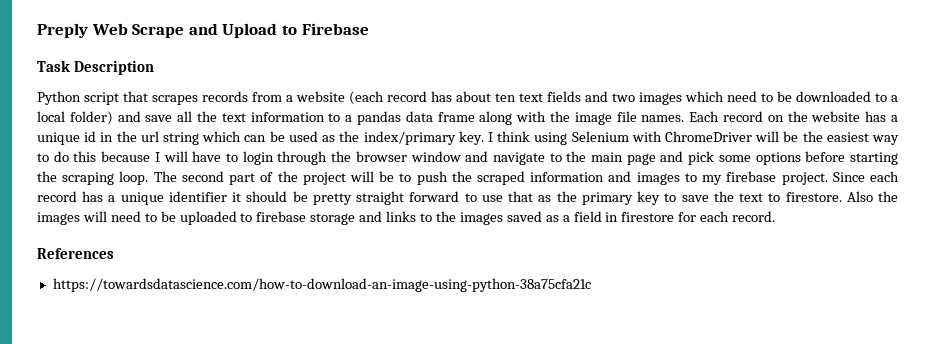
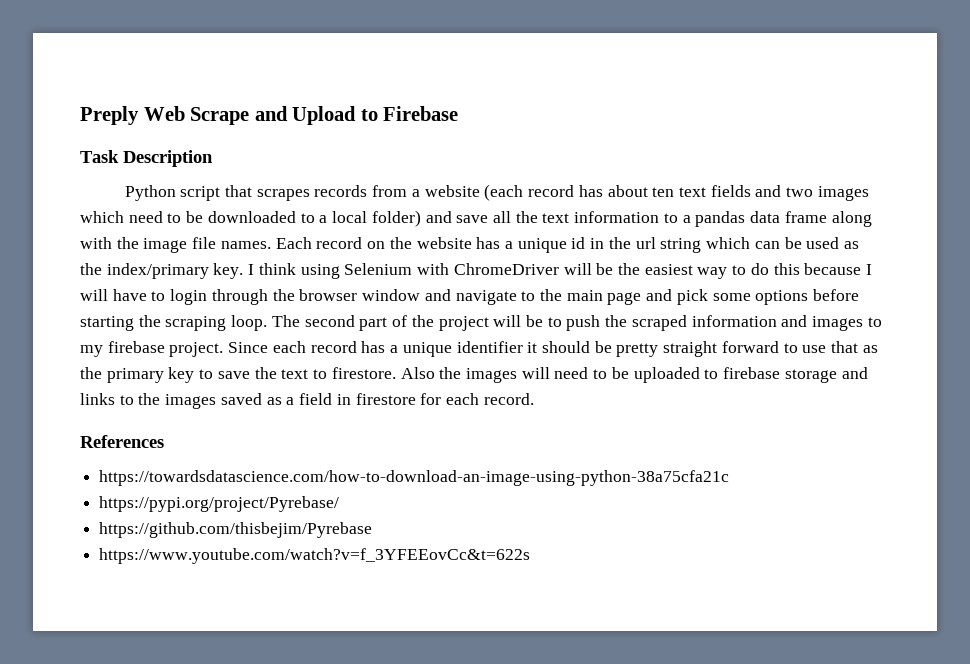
+ https://pypi.org/project/Pyrebase/
+ https://github.com/thisbejim/Pyrebase
+ https://www.youtube.com/watch?v=f_3YFEEovCc&t=622s

